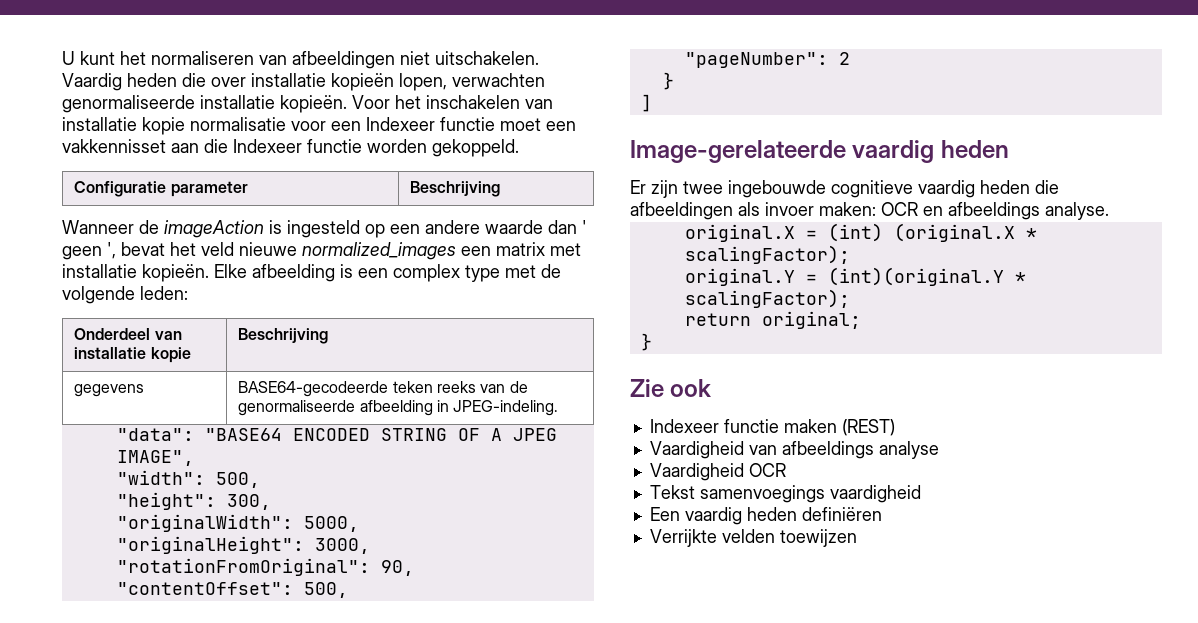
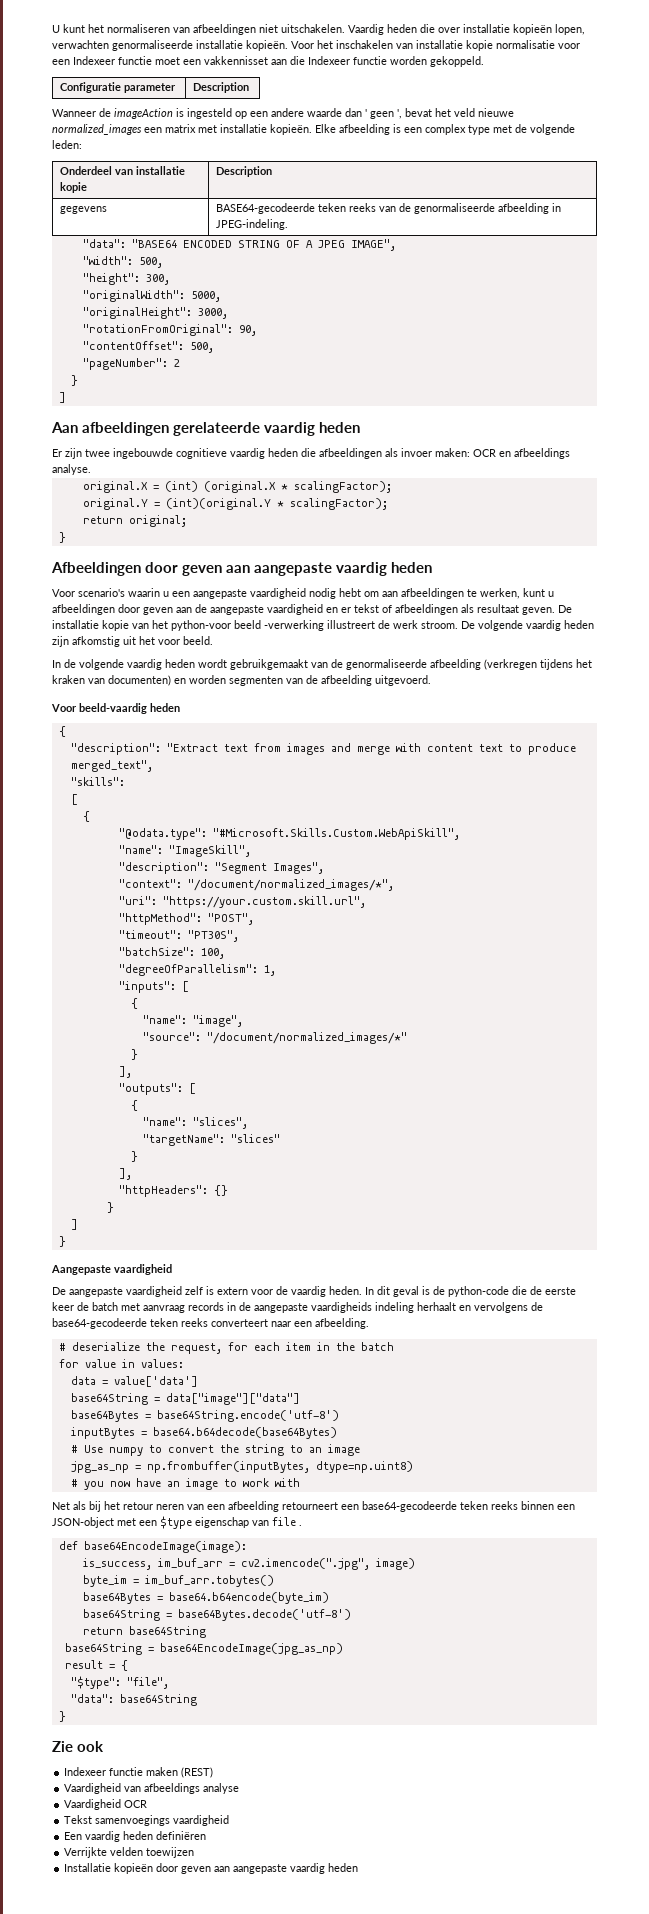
- Configuratie parameter | Beschrijving
+ Configuratie parameter | Description
- Onderdeel van installatie kopie | Beschrijving
+ Onderdeel van installatie kopie | Description
- Image-gerelateerde vaardig heden
+ Aan afbeeldingen gerelateerde vaardig heden
+ Afbeeldingen door geven aan aangepaste vaardig heden
+ Voor scenario's waarin u een aangepaste vaardigheid nodig hebt om aan afbeeldingen te werken, kunt u afbeeldingen door geven aan de aangepaste vaardigheid en er tekst of afbeeldingen als resultaat geven. De installatie kopie van het python-voor beeld -verwerking illustreert de werk stroom. De volgende vaardig heden zijn afkomstig uit het voor beeld.
+ In de volgende vaardig heden wordt gebruikgemaakt van de genormaliseerde afbeelding (verkregen tijdens het kraken van documenten) en worden segmenten van de afbeelding uitgevoerd.
+ Voor beeld-vaardig heden
+ {
+ "description": "Extract text from images and merge with content text to produce merged_text",
+ "skills":
+ [
+ {
+ "@odata.type": "#Microsoft.Skills.Custom.WebApiSkill",
+ "name": "ImageSkill",
+ "description": "Segment Images",
+ "context": "/document/normalized_images/*",
+ "uri": "https://your.custom.skill.url",
+ "httpMethod": "POST",
+ "timeout": "PT30S",
+ "batchSize": 100,
+ "degreeOfParallelism": 1,
+ "inputs": [
+ {
+ "name": "image",
+ "source": "/document/normalized_images/*"
+ }
+ ],
+ "outputs": [
+ {
+ "name": "slices",
+ "targetName": "slices"
+ }
+ ],
+ "httpHeaders": {}
+ }
+ ]
+ }
+ Aangepaste vaardigheid
+ De aangepaste vaardigheid zelf is extern voor de vaardig heden. In dit geval is de python-code die de eerste keer de batch met aanvraag records in de aangepaste vaardigheids indeling herhaalt en vervolgens de base64-gecodeerde teken reeks converteert naar een afbeelding.
+ # deserialize the request, for each item in the batch
+ for value in values:
+ data = value['data']
+ base64String = data["image"]["data"]
+ base64Bytes = base64String.encode('utf-8')
+ inputBytes = base64.b64decode(base64Bytes)
+ # Use numpy to convert the string to an image
+ jpg_as_np = np.frombuffer(inputBytes, dtype=np.uint8)
+ # you now have an image to work with
+ Net als bij het retour neren van een afbeelding retourneert een base64-gecodeerde teken reeks binnen een JSON-object met een $type eigenschap van file .
+ def base64EncodeImage(image):
+ is_success, im_buf_arr = cv2.imencode(".jpg", image)
+ byte_im = im_buf_arr.tobytes()
+ base64Bytes = base64.b64encode(byte_im)
+ base64String = base64Bytes.decode('utf-8')
+ return base64String
+ base64String = base64EncodeImage(jpg_as_np)
+ result = {
+ "$type": "file",
+ "data": base64String
+ }
+ Installatie kopieën door geven aan aangepaste vaardig heden

